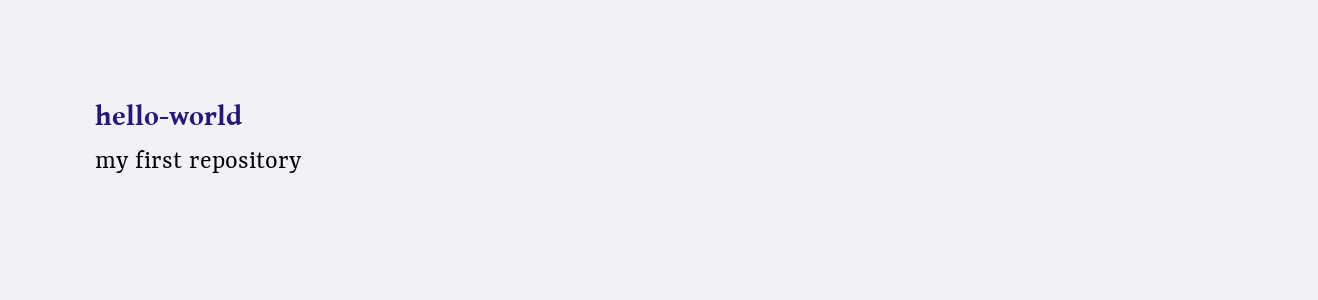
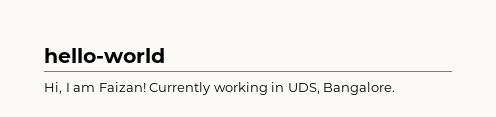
- my first repository
+ Hi, I am Faizan! Currently working in UDS, Bangalore.

